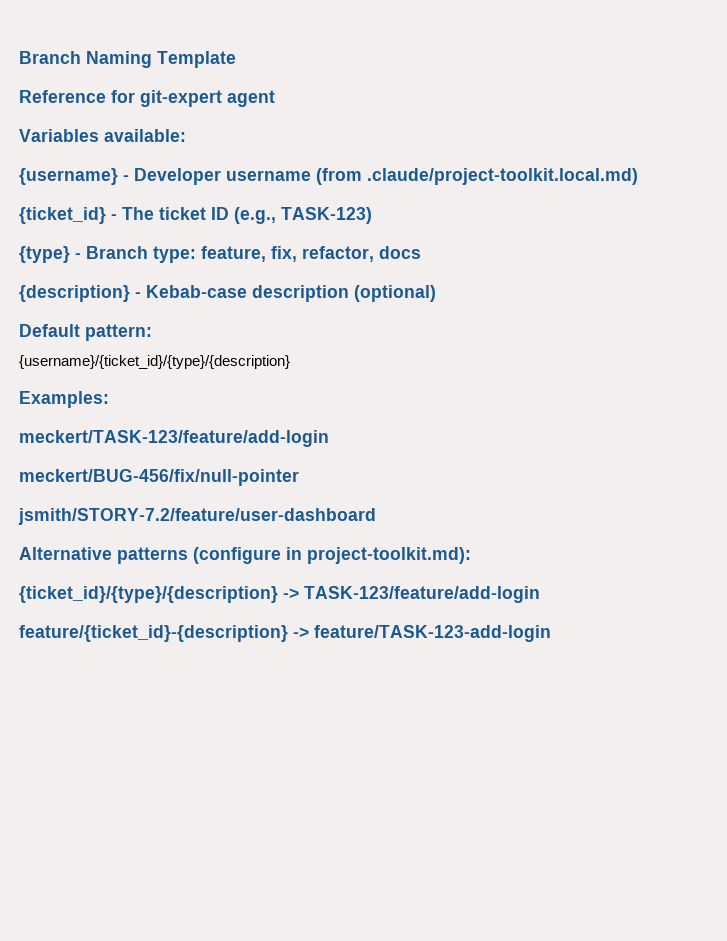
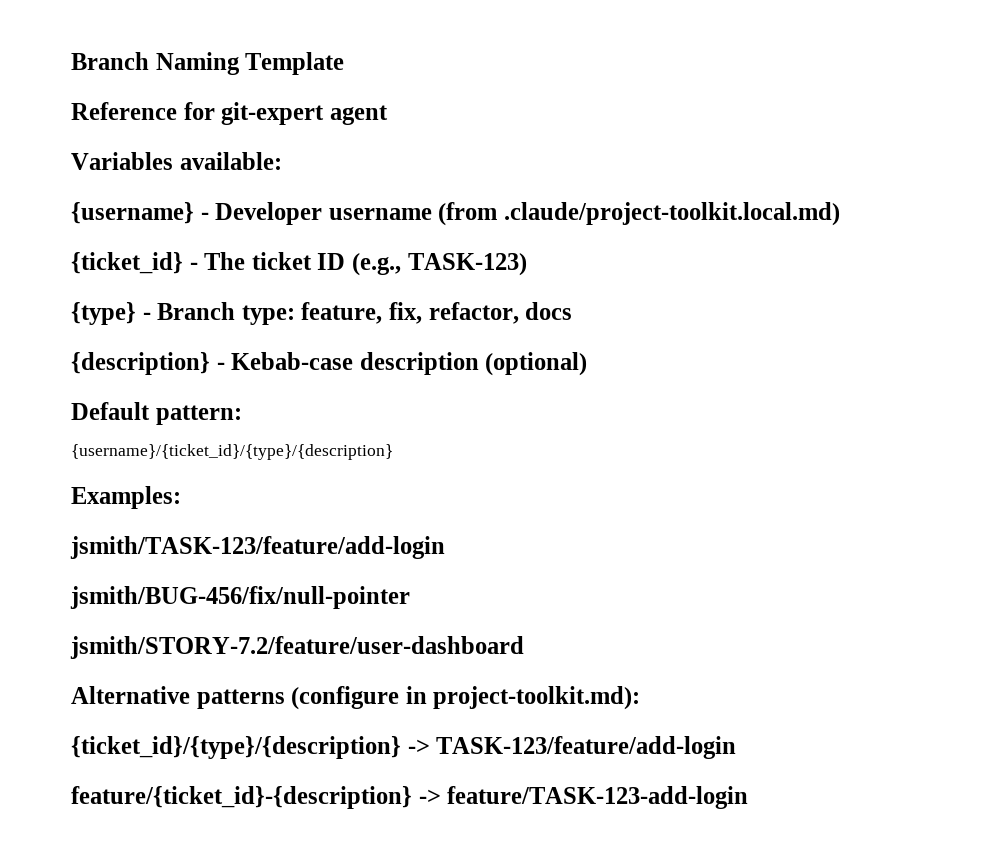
- meckert/TASK-123/feature/add-login
- meckert/BUG-456/fix/null-pointer
+ jsmith/TASK-123/feature/add-login
+ jsmith/BUG-456/fix/null-pointer

